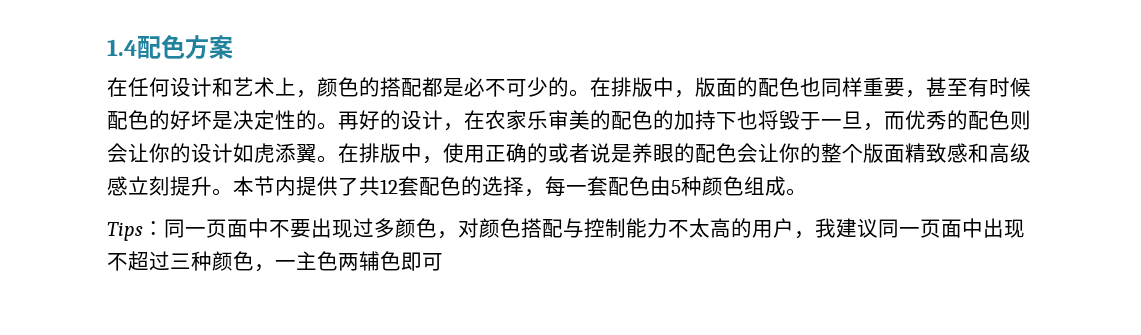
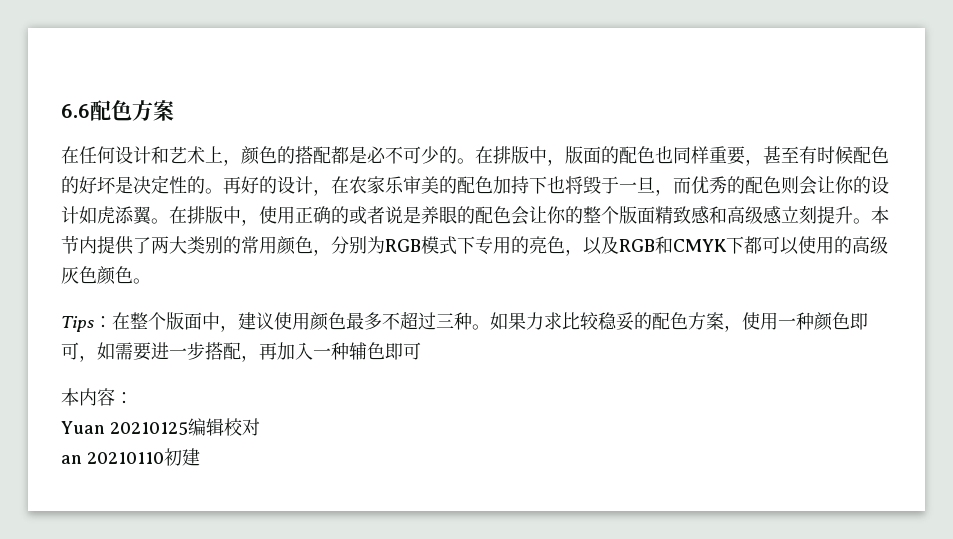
- 1.4配色方案
+ 6.6配色方案
- 再好的设计，在农家乐审美的配色的加持下也将毁于一旦，而优秀的配色则会让你的设计如虎添翼。
+ 再好的设计，在农家乐审美的配色加持下也将毁于一旦，而优秀的配色则会让你的设计如虎添翼。
- 本节内提供了共12套配色的选择，每一套配色由5种颜色组成。
- Tips：同一页面中不要出现过多颜色，对颜色搭配与控制能力不太高的用户，我建议同一页面中出现不超过三种颜色，一主色两辅色即可
+ 本节内提供了两大类别的常用颜色，分别为RGB模式下专用的亮色，以及RGB和CMYK下都可以使用的高级灰色颜色。
+ Tips：在整个版面中，建议使用颜色最多不超过三种。如果力求比较稳妥的配色方案，使用一种颜色即可，如需要进一步搭配，再加入一种辅色即可
+ 本内容：
+ Yuan 20210125编辑校对
+ an 20210110初建

